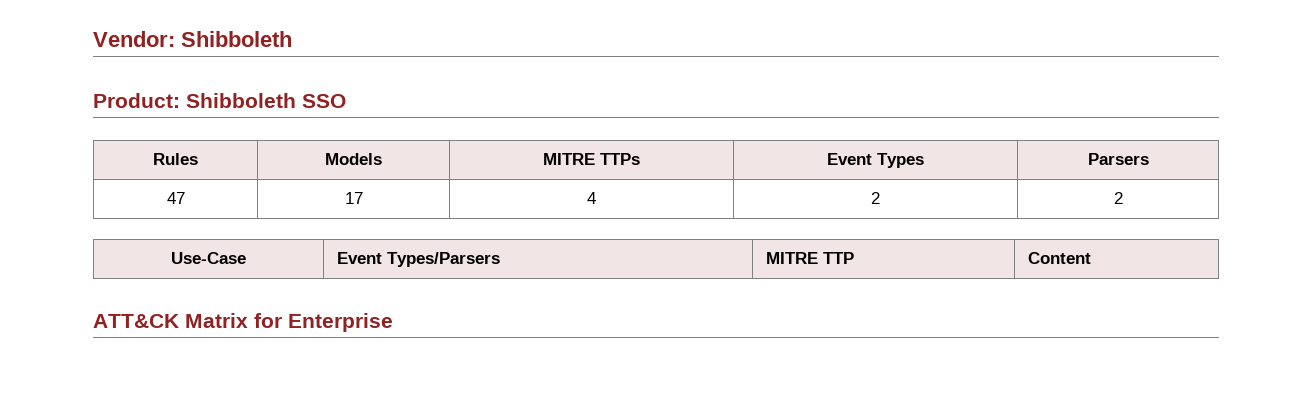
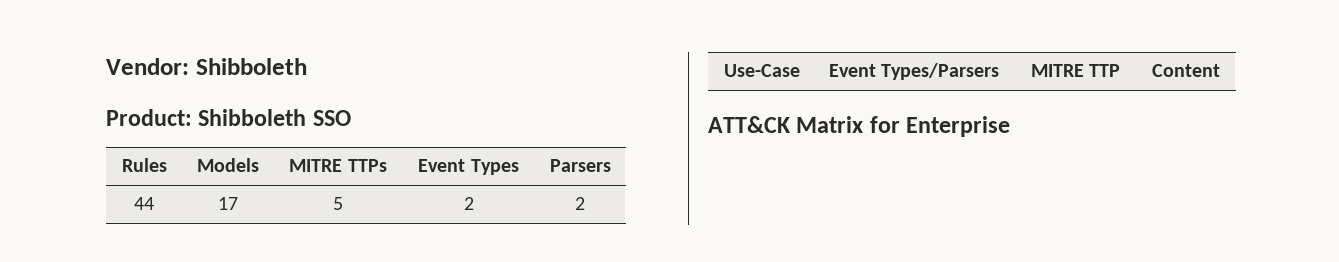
- 47 | 17 | 4 | 2 | 2
+ 44 | 17 | 5 | 2 | 2

